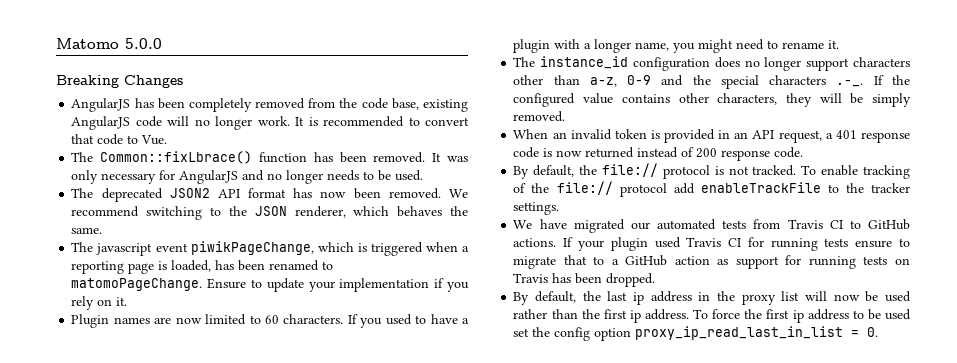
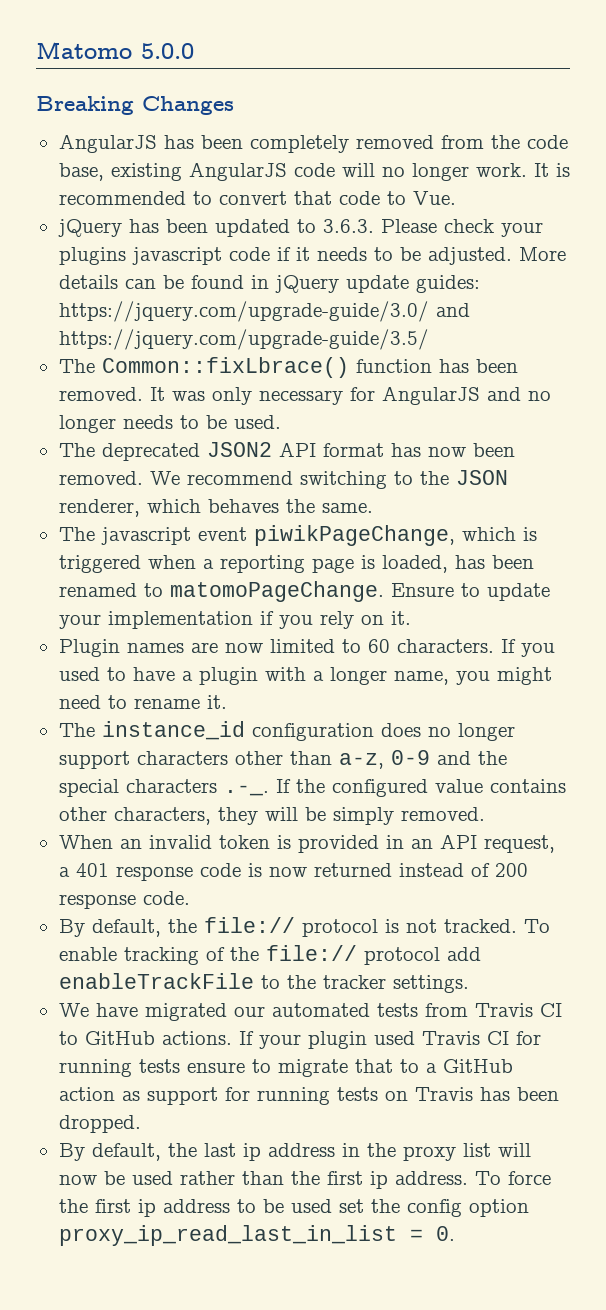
+ jQuery has been updated to 3.6.3. Please check your plugins javascript code if it needs to be adjusted. More details can be found in jQuery update guides: https://jquery.com/upgrade-guide/3.0/ and https://jquery.com/upgrade-guide/3.5/

